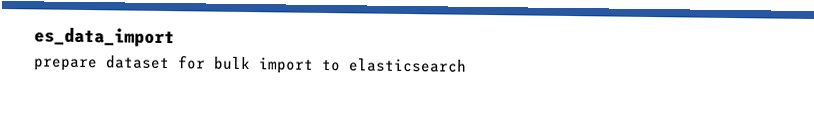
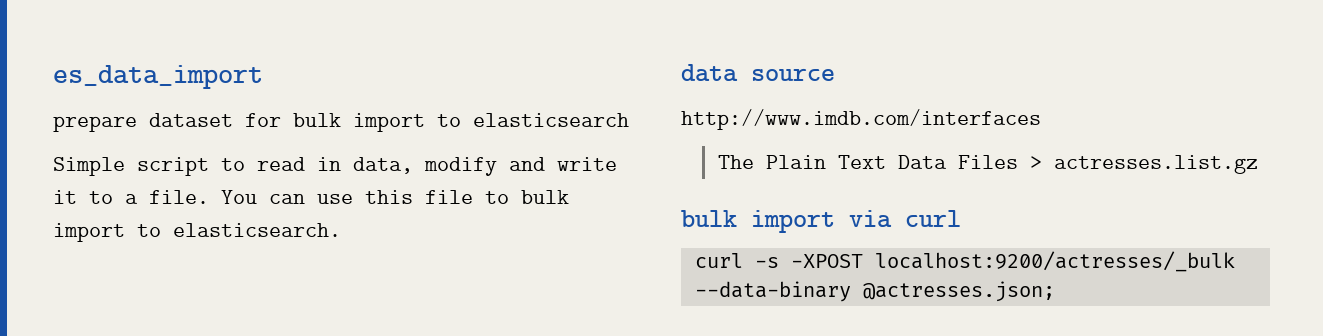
+ Simple script to read in data, modify and write it to a file. You can use this file to bulk import to elasticsearch.
+ data source
+ http://www.imdb.com/interfaces
+ The Plain Text Data Files > actresses.list.gz
+ bulk import via curl
+ curl -s -XPOST localhost:9200/actresses/_bulk --data-binary @actresses.json;

